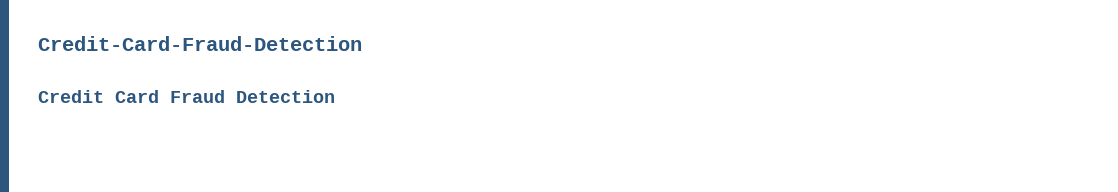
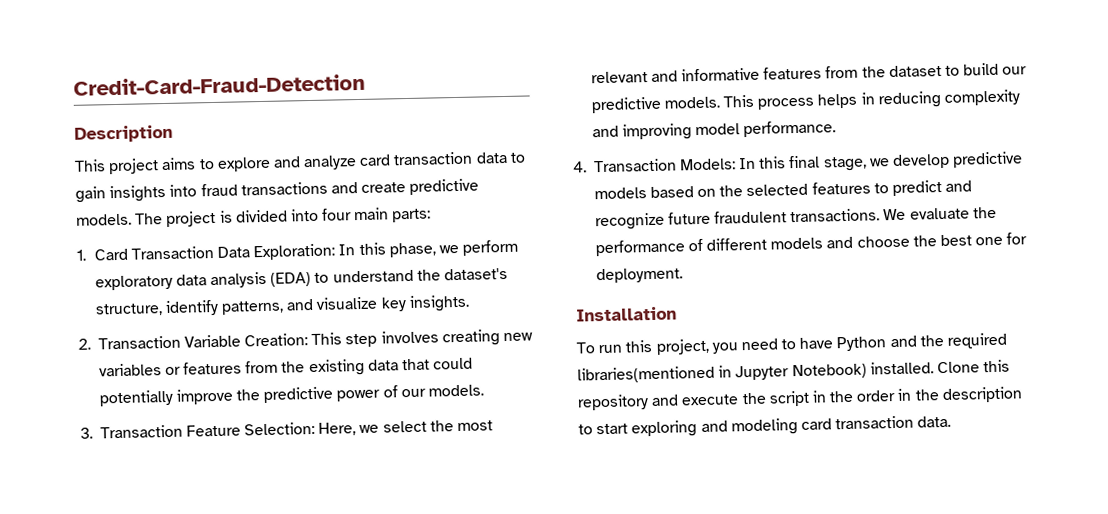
- Credit Card Fraud Detection
+ Description
+ This project aims to explore and analyze card transaction data to gain insights into fraud transactions and create predictive models. The project is divided into four main parts:
+ 1. Card Transaction Data Exploration: In this phase, we perform exploratory data analysis (EDA) to understand the dataset's structure, identify patterns, and visualize key insights.
+ 2. Transaction Variable Creation: This step involves creating new variables or features from the existing data that could potentially improve the predictive power of our models.
+ 3. Transaction Feature Selection: Here, we select the most relevant and informative features from the dataset to build our predictive models. This process helps in reducing complexity and improving model performance.
+ 4. Transaction Models: In this final stage, we develop predictive models based on the selected features to predict and recognize future fraudulent transactions. We evaluate the performance of different models and choose the best one for deployment.
+ Installation
+ To run this project, you need to have Python and the required libraries(mentioned in Jupyter Notebook) installed. Clone this repository and execute the script in the order in the description to start exploring and modeling card transaction data.

